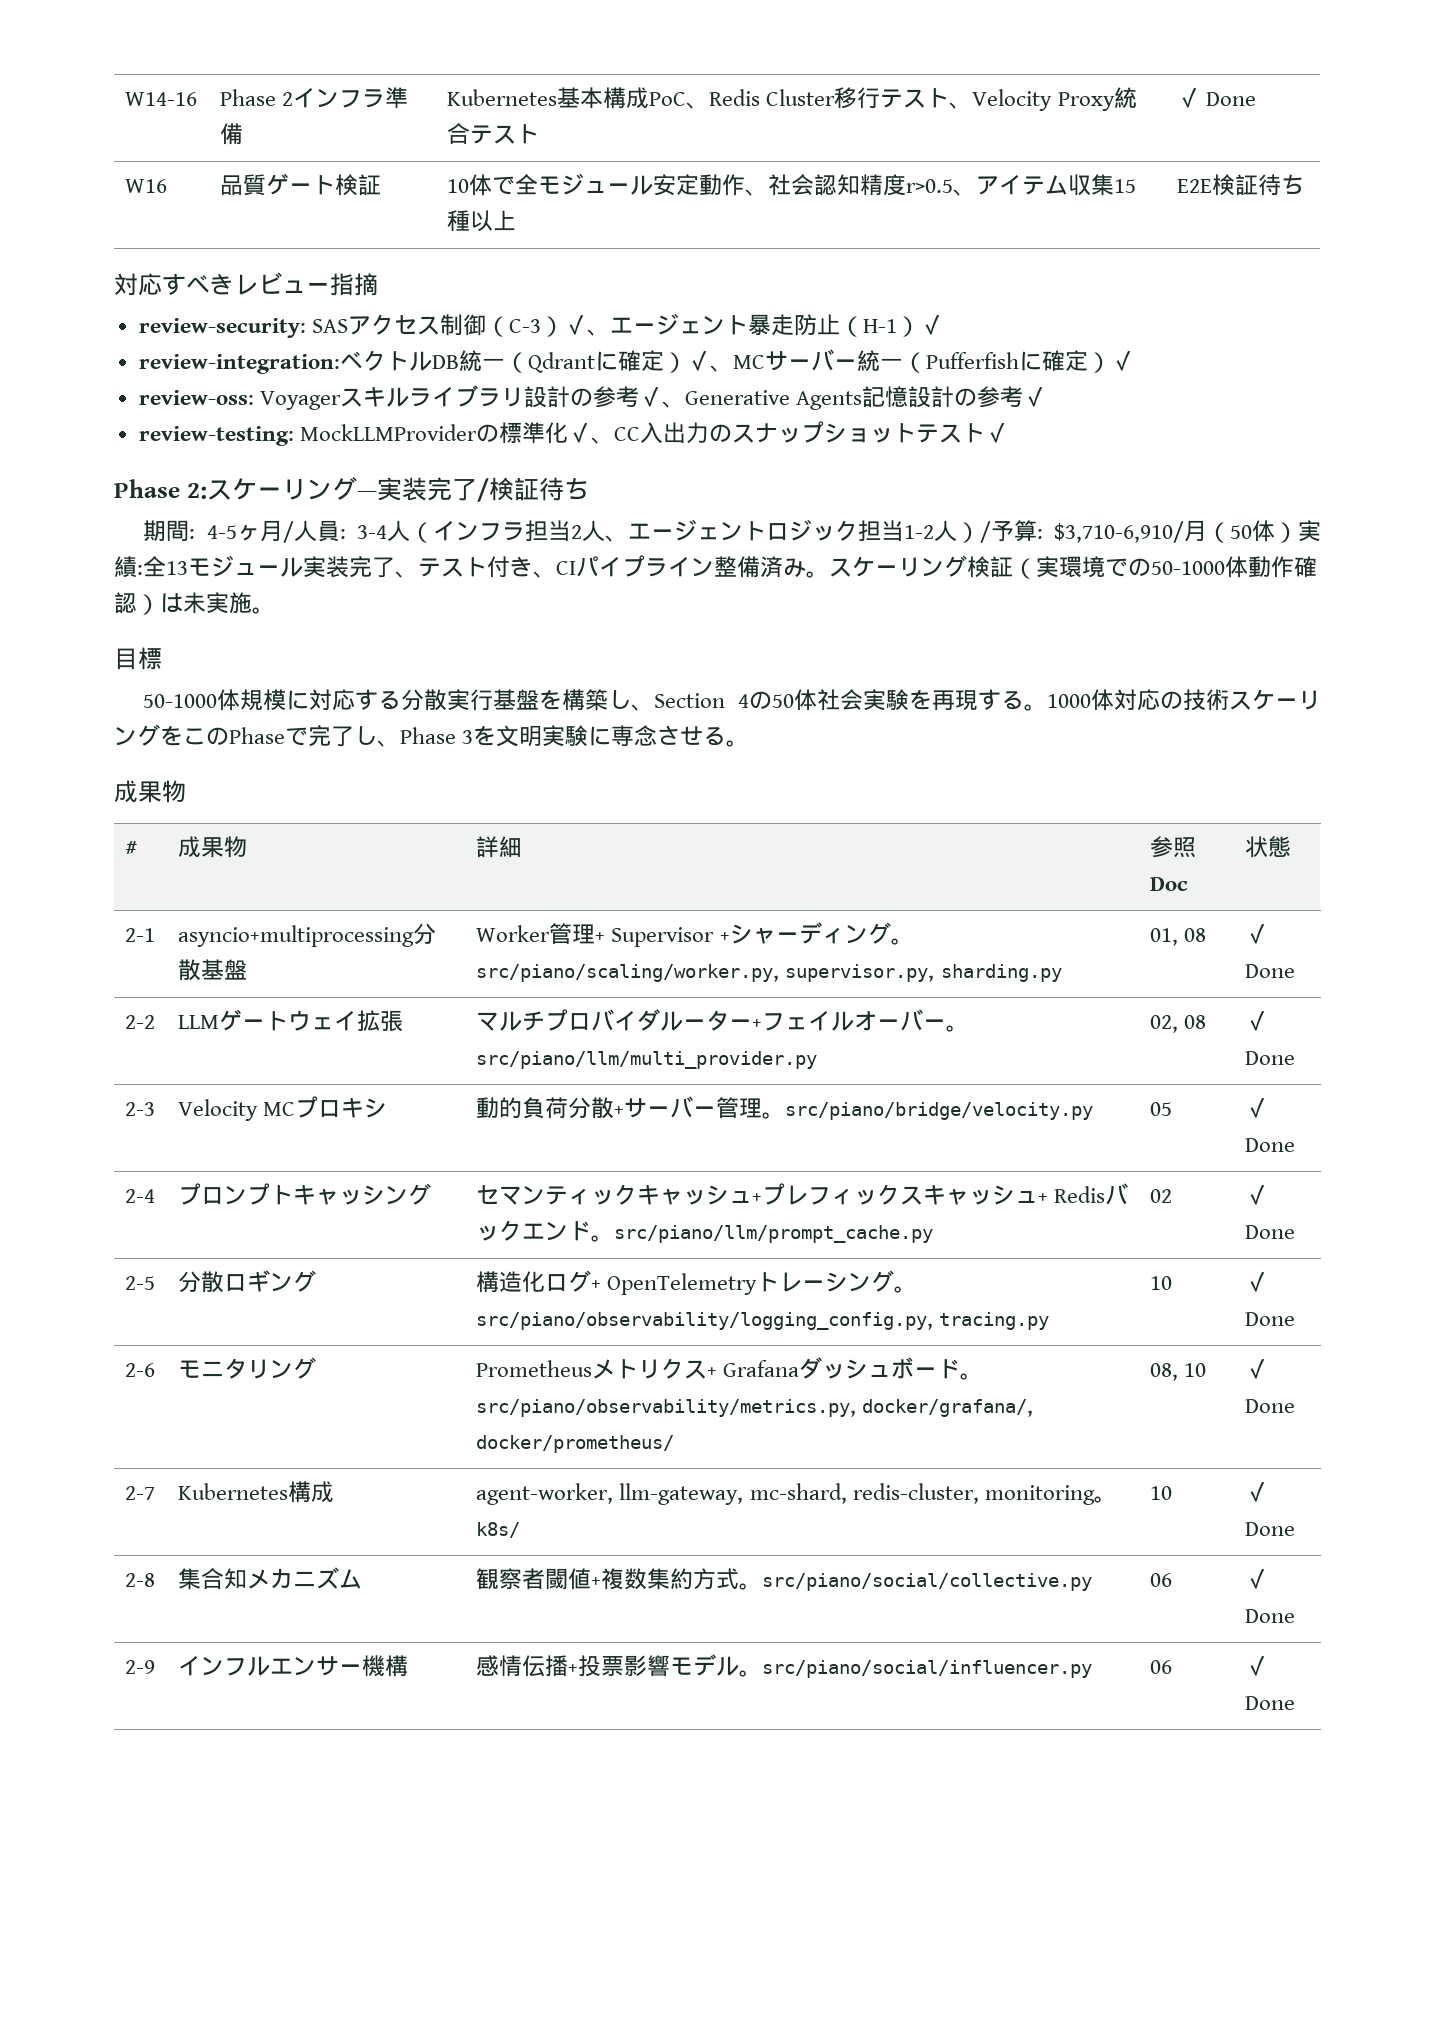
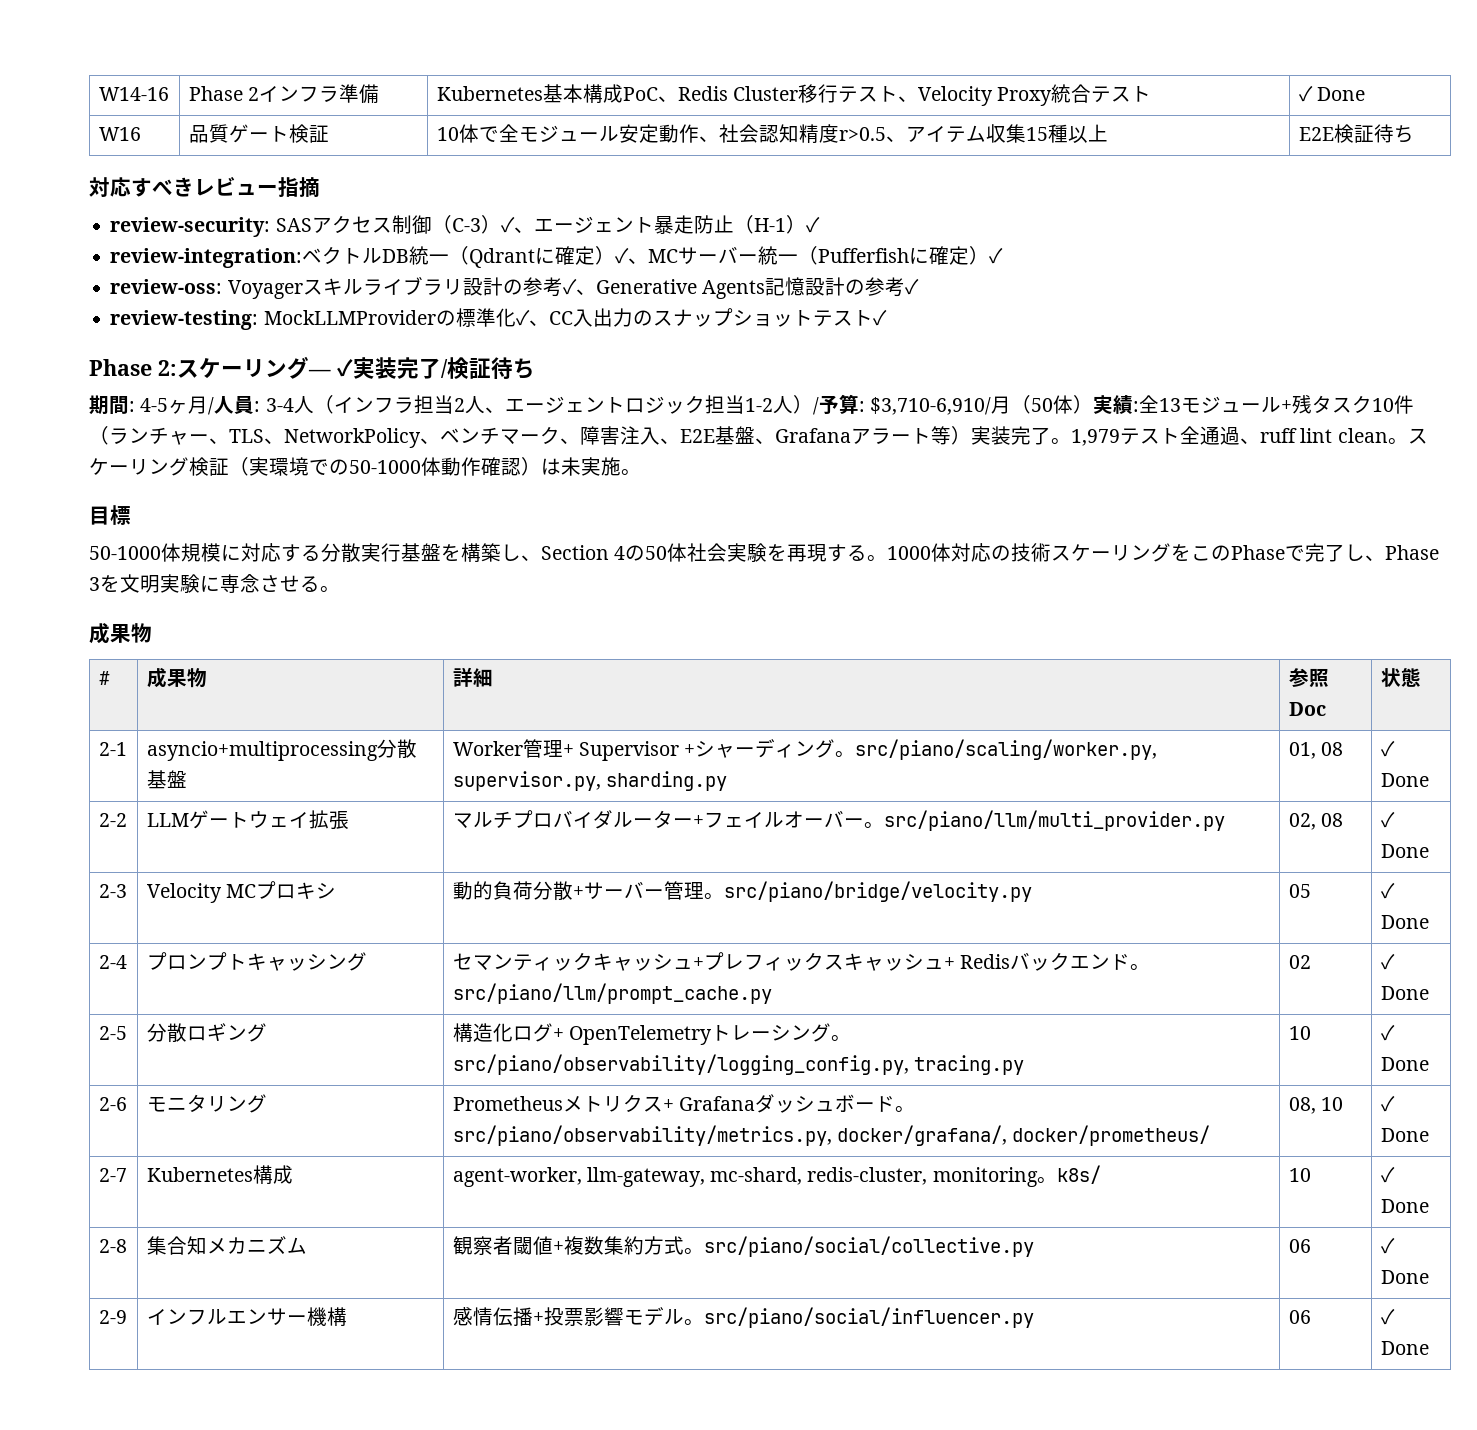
- Phase 2:スケーリング—実装完了/検証待ち
+ Phase 2:スケーリング— ✓実装完了/検証待ち
- 期間: 4-5ヶ月/人員: 3-4人（インフラ担当2人、エージェントロジック担当1-2人）/予算: $3,710-6,910/月（50体）実績:全13モジュール実装完了、テスト付き、CIパイプライン整備済み。
+ 期間: 4-5ヶ月/人員: 3-4人（インフラ担当2人、エージェントロジック担当1-2人）/予算: $3,710-6,910/月（50体）実績:全13モジュール+残タスク10件（ランチャー、TLS、NetworkPolicy、ベンチマーク、障害注入、E2E基盤、Grafanaアラート等）実装完了。1,979テスト全通過、ruff lint clean。

